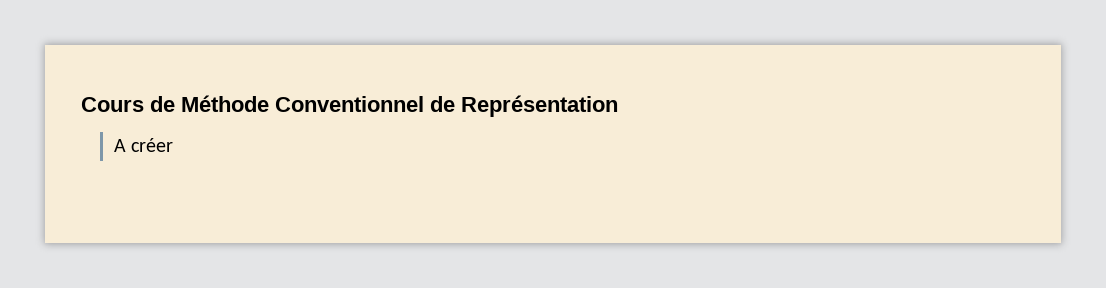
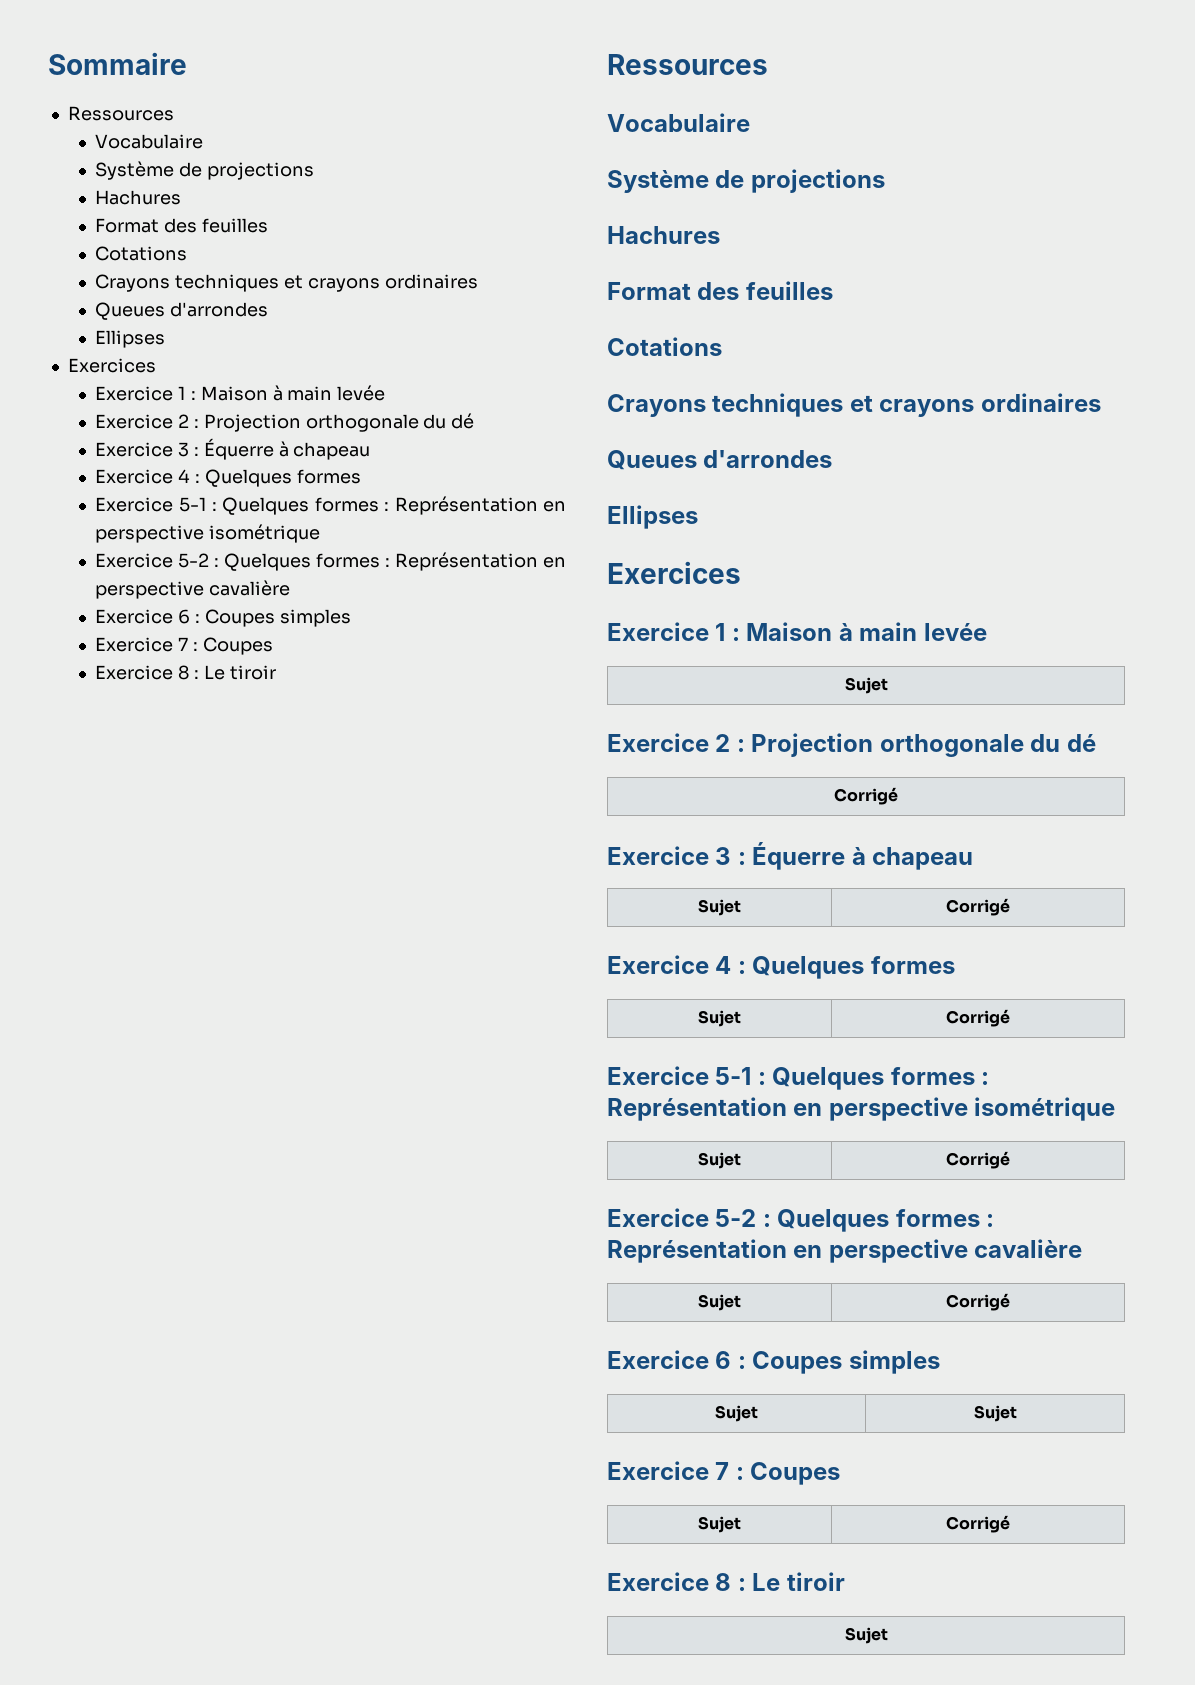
- Cours de Méthode Conventionnel de Représentation
- A créer
+ Sommaire
+ Ressources
+ Vocabulaire
+ Système de projections
+ Hachures
+ Format des feuilles
+ Cotations
+ Crayons techniques et crayons ordinaires
+ Queues d'arrondes
+ Ellipses
+ Exercices
+ Exercice 1 : Maison à main levée
+ Exercice 2 : Projection orthogonale du dé
+ Exercice 3 : Équerre à chapeau
+ Exercice 4 : Quelques formes
+ Exercice 5-1 : Quelques formes : Représentation en perspective isométrique
+ Exercice 5-2 : Quelques formes : Représentation en perspective cavalière
+ Exercice 6 : Coupes simples
+ Exercice 7 : Coupes
+ Exercice 8 : Le tiroir
+ Ressources
+ Vocabulaire
+ Système de projections
+ Hachures
+ Format des feuilles
+ Cotations
+ Crayons techniques et crayons ordinaires
+ Queues d'arrondes
+ Ellipses
+ Exercices
+ Exercice 1 : Maison à main levée
+ Sujet
+ Exercice 2 : Projection orthogonale du dé
+ Corrigé
+ Exercice 3 : Équerre à chapeau
+ Sujet | Corrigé
+ Exercice 4 : Quelques formes
+ Sujet | Corrigé
+ Exercice 5-1 : Quelques formes : Représentation en perspective isométrique
+ Sujet | Corrigé
+ Exercice 5-2 : Quelques formes : Représentation en perspective cavalière
+ Sujet | Corrigé
+ Exercice 6 : Coupes simples
+ Sujet | Sujet
+ Exercice 7 : Coupes
+ Sujet | Corrigé
+ Exercice 8 : Le tiroir
+ Sujet

